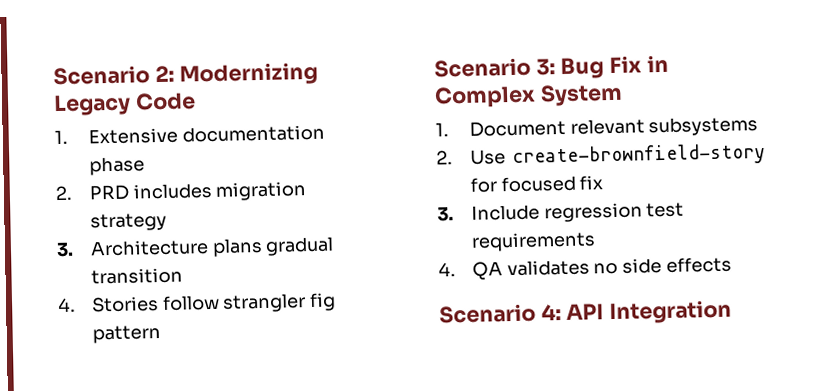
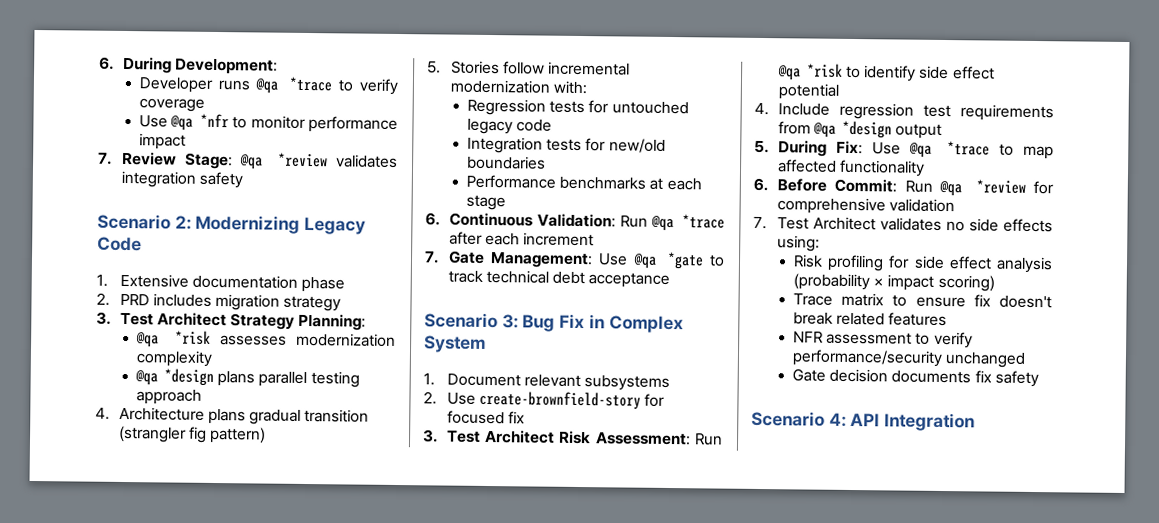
+ 6. During Development:
+ Developer runs @qa *trace to verify coverage
+ Use @qa *nfr to monitor performance impact
+ 7. Review Stage: @qa *review validates integration safety
- 3. Architecture plans gradual transition
- 4. Stories follow strangler fig pattern
+ 3. Test Architect Strategy Planning:
+ @qa *risk assesses modernization complexity
+ @qa *design plans parallel testing approach
+ 4. Architecture plans gradual transition (strangler fig pattern)
+ 5. Stories follow incremental modernization with:
+ Regression tests for untouched legacy code
+ Integration tests for new/old boundaries
+ Performance benchmarks at each stage
+ 6. Continuous Validation: Run @qa *trace after each increment
+ 7. Gate Management: Use @qa *gate to track technical debt acceptance
- 3. Include regression test requirements
- 4. QA validates no side effects
+ 3. Test Architect Risk Assessment: Run @qa *risk to identify side effect potential
+ 4. Include regression test requirements from @qa *design output
+ 5. During Fix: Use @qa *trace to map affected functionality
+ 6. Before Commit: Run @qa *review for comprehensive validation
+ 7. Test Architect validates no side effects using:
+ Risk profiling for side effect analysis (probability × impact scoring)
+ Trace matrix to ensure fix doesn't break related features
+ NFR assessment to verify performance/security unchanged
+ Gate decision documents fix safety

